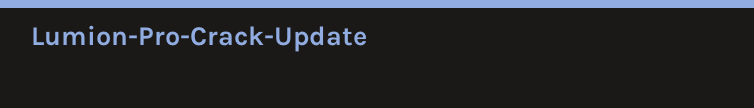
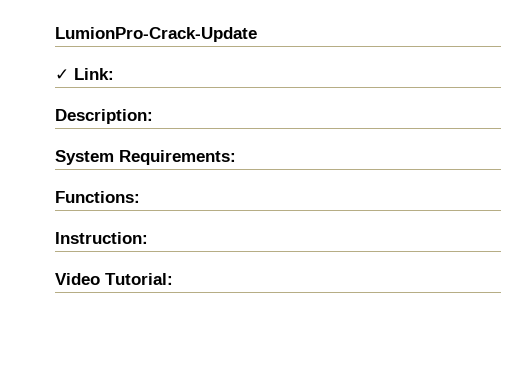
- Lumion-Pro-Crack-Update
+ LumionPro-Crack-Update
+ ✓ Link:
+ Description:
+ System Requirements:
+ Functions:
+ Instruction:
+ Video Tutorial:

